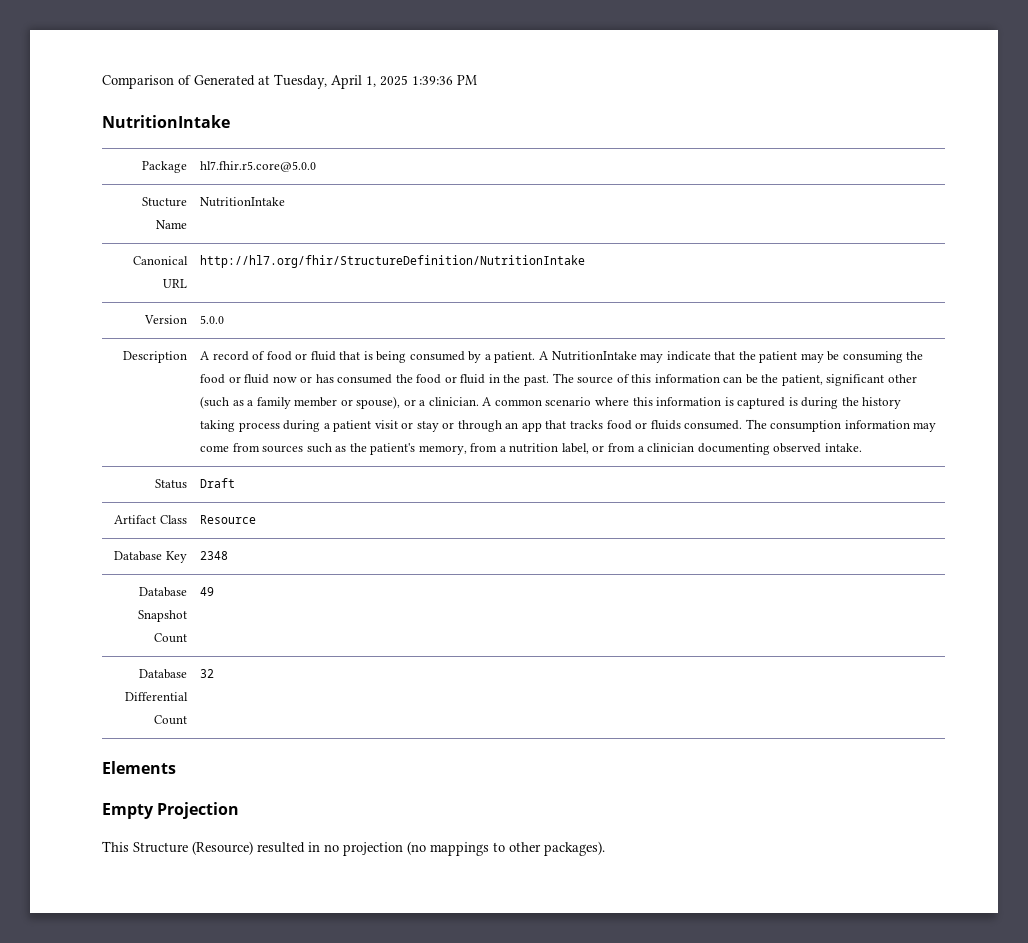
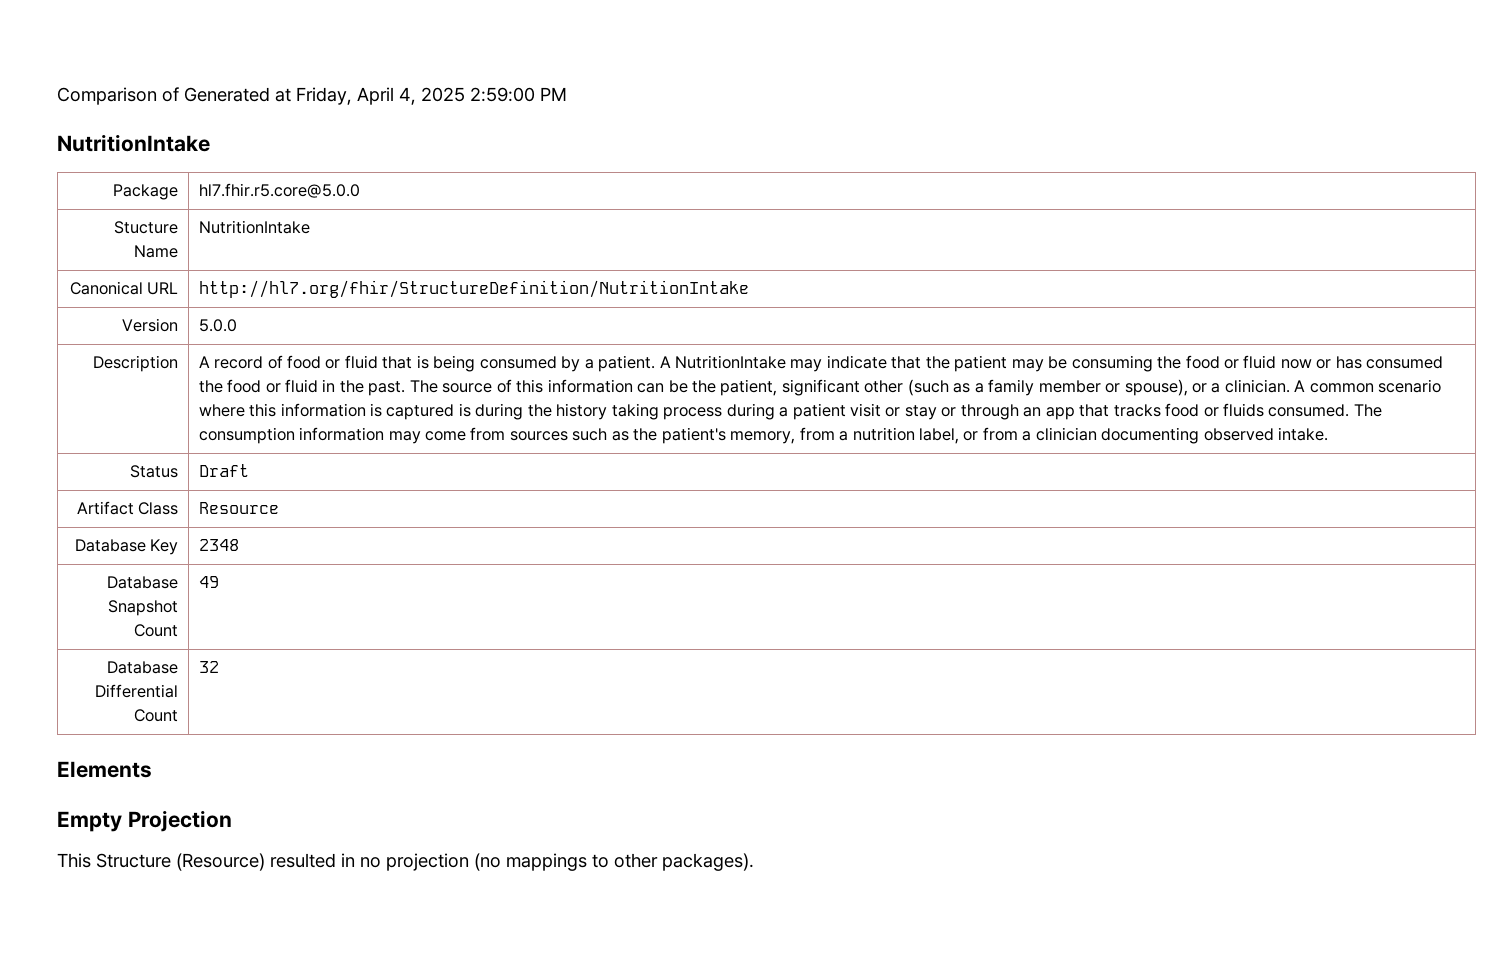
- Comparison of Generated at Tuesday, April 1, 2025 1:39:36 PM
+ Comparison of Generated at Friday, April 4, 2025 2:59:00 PM

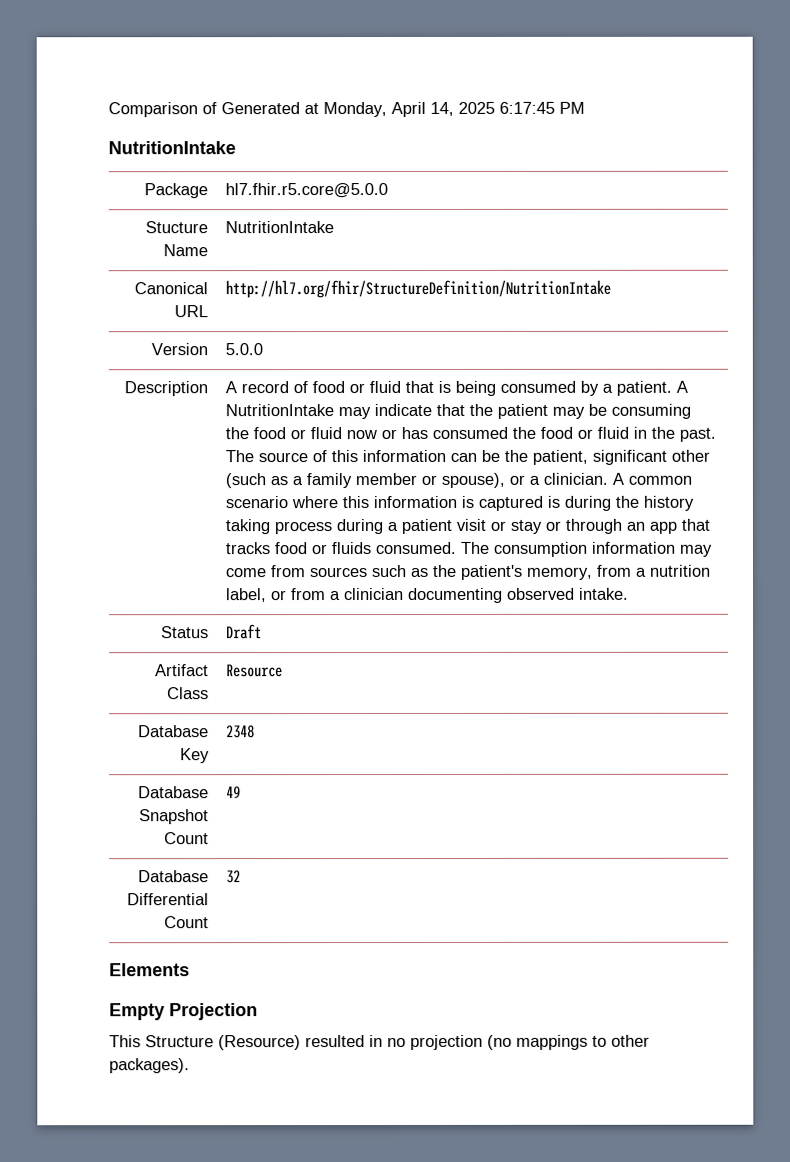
- Comparison of Generated at Friday, April 4, 2025 2:59:00 PM
+ Comparison of Generated at Monday, April 14, 2025 6:17:45 PM

